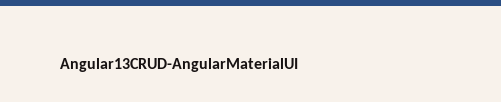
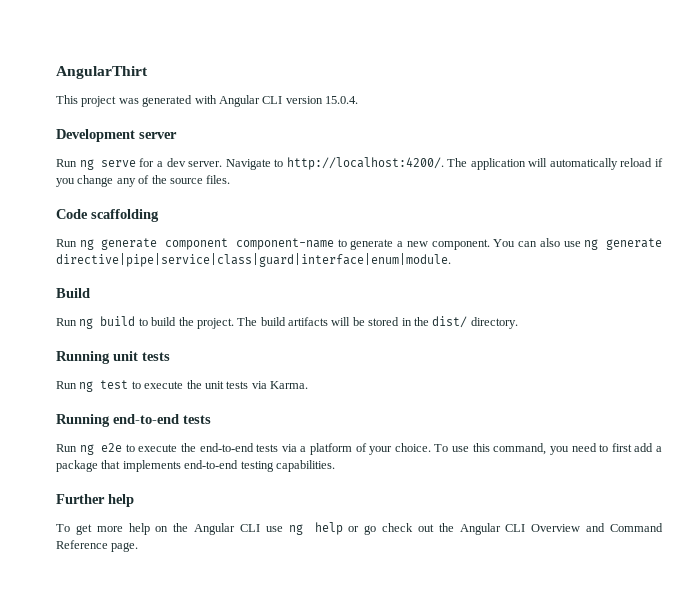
- Angular13CRUD-AngularMaterialUI
+ AngularThirt
+ This project was generated with Angular CLI version 15.0.4.
+ Development server
+ Run ng serve for a dev server. Navigate to http://localhost:4200/. The application will automatically reload if you change any of the source files.
+ Code scaffolding
+ Run ng generate component component-name to generate a new component. You can also use ng generate directive|pipe|service|class|guard|interface|enum|module.
+ Build
+ Run ng build to build the project. The build artifacts will be stored in the dist/ directory.
+ Running unit tests
+ Run ng test to execute the unit tests via Karma.
+ Running end-to-end tests
+ Run ng e2e to execute the end-to-end tests via a platform of your choice. To use this command, you need to first add a package that implements end-to-end testing capabilities.
+ Further help
+ To get more help on the Angular CLI use ng help or go check out the Angular CLI Overview and Command Reference page.

